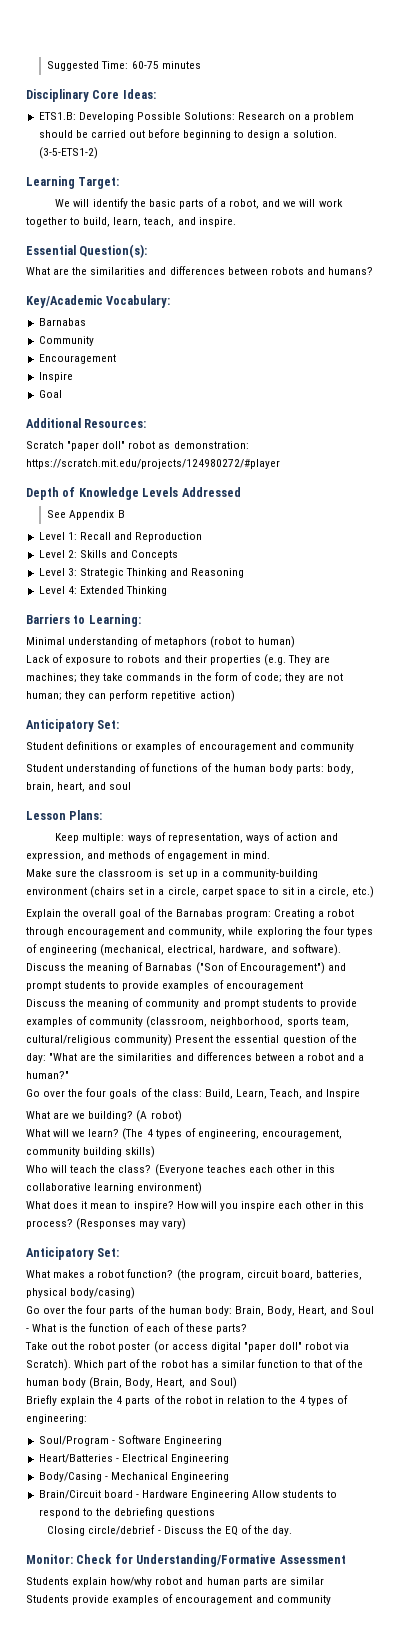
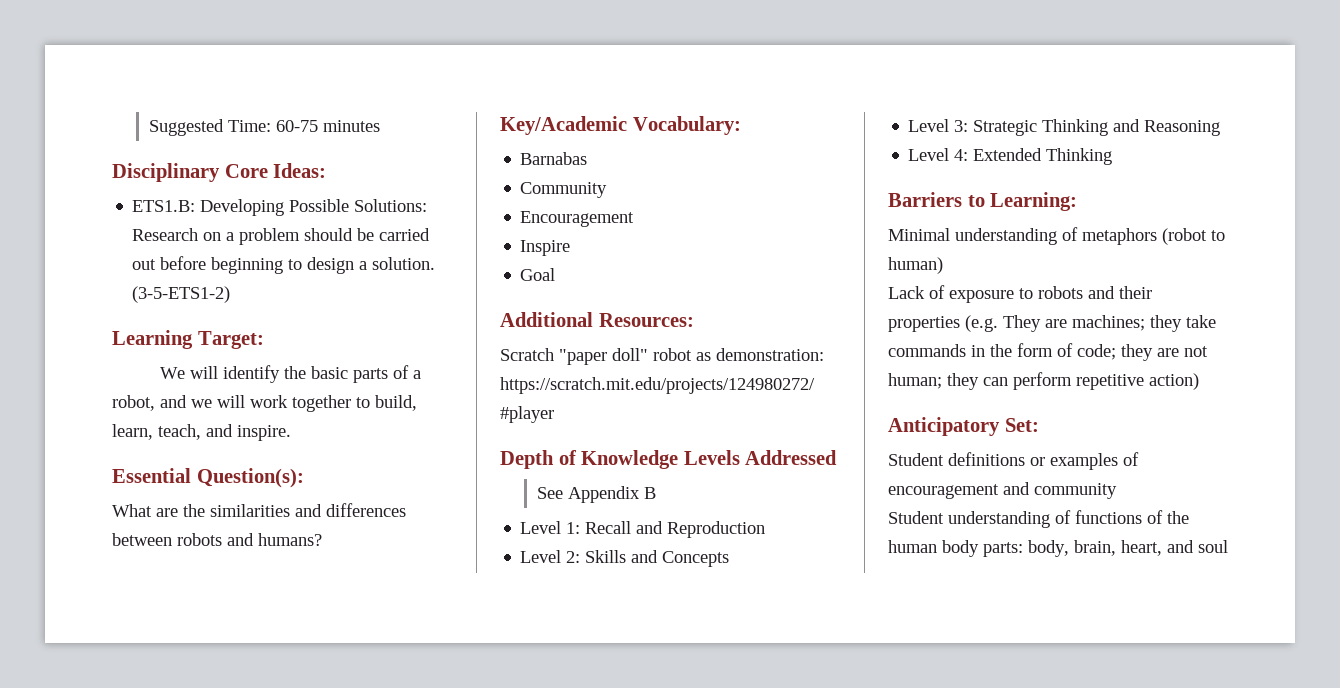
- Lesson Plans:
- Keep multiple: ways of representation, ways of action and expression, and methods of engagement in mind.
- Make sure the classroom is set up in a community-building environment (chairs set in a circle, carpet space to sit in a circle, etc.)
- Explain the overall goal of the Barnabas program: Creating a robot through encouragement and community, while exploring the four types of engineering (mechanical, electrical, hardware, and software). Discuss the meaning of Barnabas ("Son of Encouragement") and prompt students to provide examples of encouragement
- Discuss the meaning of community and prompt students to provide examples of community (classroom, neighborhood, sports team, cultural/religious community) Present the essential question of the day: "What are the similarities and differences between a robot and a human?"
- Go over the four goals of the class: Build, Learn, Teach, and Inspire
- What are we building? (A robot)
- What will we learn? (The 4 types of engineering, encouragement, community building skills)
- Who will teach the class? (Everyone teaches each other in this collaborative learning environment)
- What does it mean to inspire? How will you inspire each other in this process? (Responses may vary)
- Anticipatory Set:
- What makes a robot function? (the program, circuit board, batteries, physical body/casing)
- Go over the four parts of the human body: Brain, Body, Heart, and Soul - What is the function of each of these parts?
- Take out the robot poster (or access digital "paper doll" robot via Scratch). Which part of the robot has a similar function to that of the human body (Brain, Body, Heart, and Soul)
- Briefly explain the 4 parts of the robot in relation to the 4 types of engineering:
- Soul/Program - Software Engineering
- Heart/Batteries - Electrical Engineering
- Body/Casing - Mechanical Engineering
- Brain/Circuit board - Hardware Engineering Allow students to respond to the debriefing questions
- Closing circle/debrief - Discuss the EQ of the day.
- Monitor: Check for Understanding/Formative Assessment
- Students explain how/why robot and human parts are similar
- Students provide examples of encouragement and community

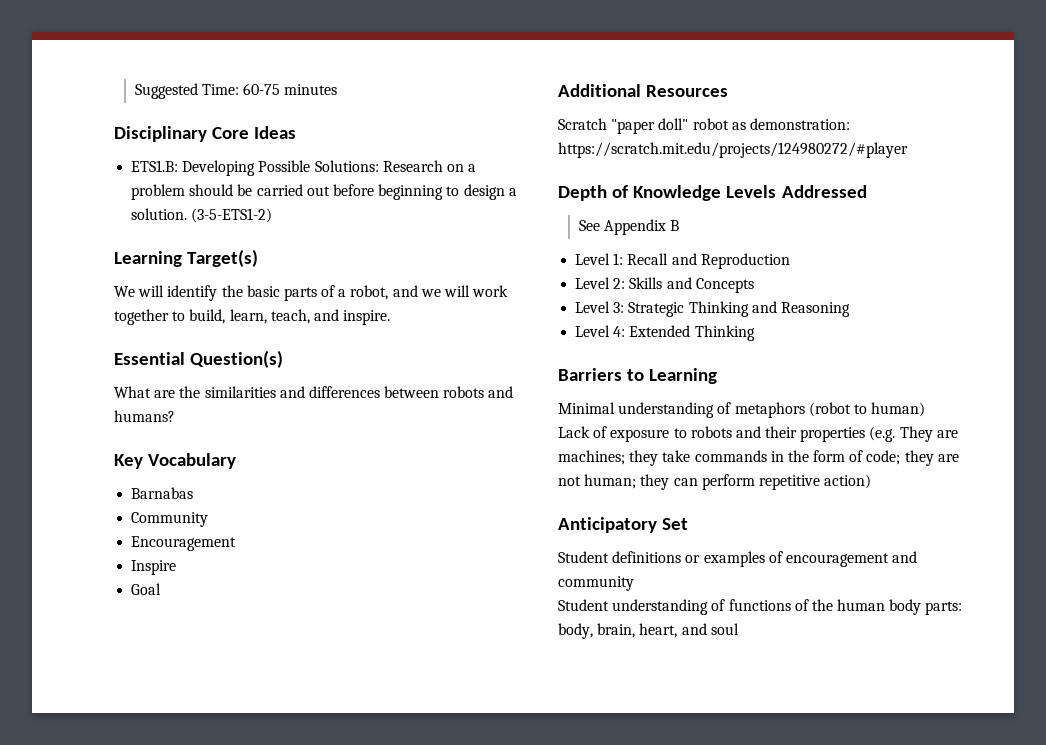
- Disciplinary Core Ideas:
+ Disciplinary Core Ideas
- Learning Target:
+ Learning Target(s)
- Essential Question(s):
+ Essential Question(s)
- Key/Academic Vocabulary:
+ Key Vocabulary
- Additional Resources:
+ Additional Resources
- Barriers to Learning:
+ Barriers to Learning
- Anticipatory Set:
+ Anticipatory Set

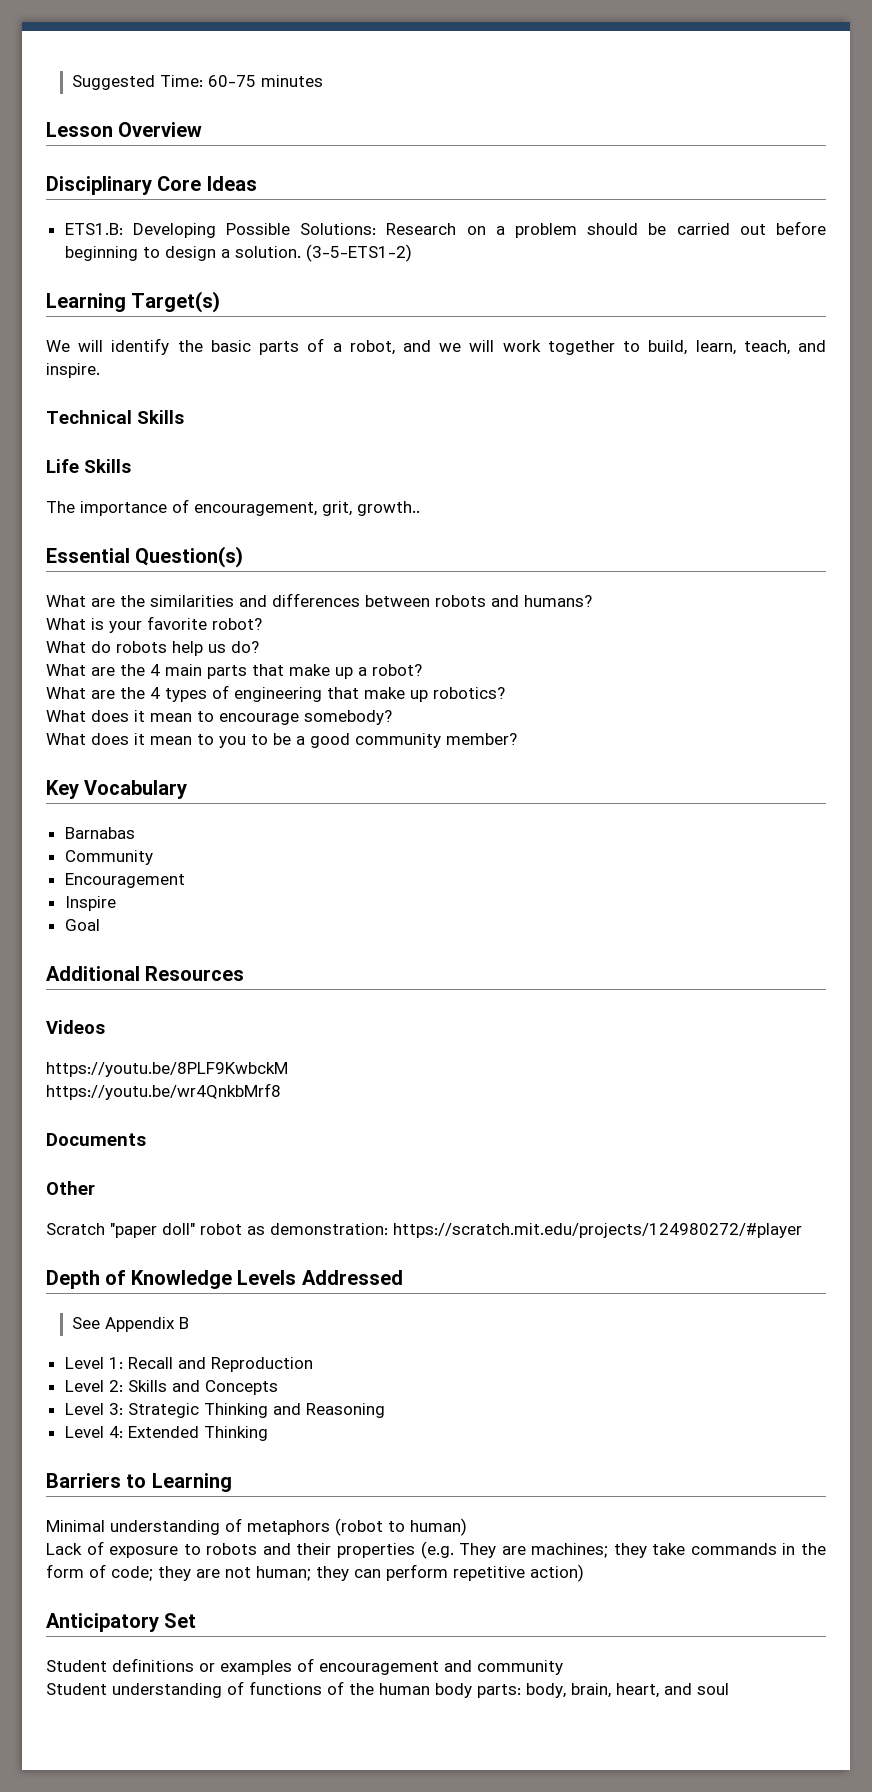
+ Lesson Overview
+ Technical Skills
+ Life Skills
+ The importance of encouragement, grit, growth..
+ What is your favorite robot?
+ What do robots help us do?
+ What are the 4 main parts that make up a robot?
+ What are the 4 types of engineering that make up robotics?
+ What does it mean to encourage somebody?
+ What does it mean to you to be a good community member?
+ Videos
+ https://youtu.be/8PLF9KwbckM
+ https://youtu.be/wr4QnkbMrf8
+ Documents
+ Other

